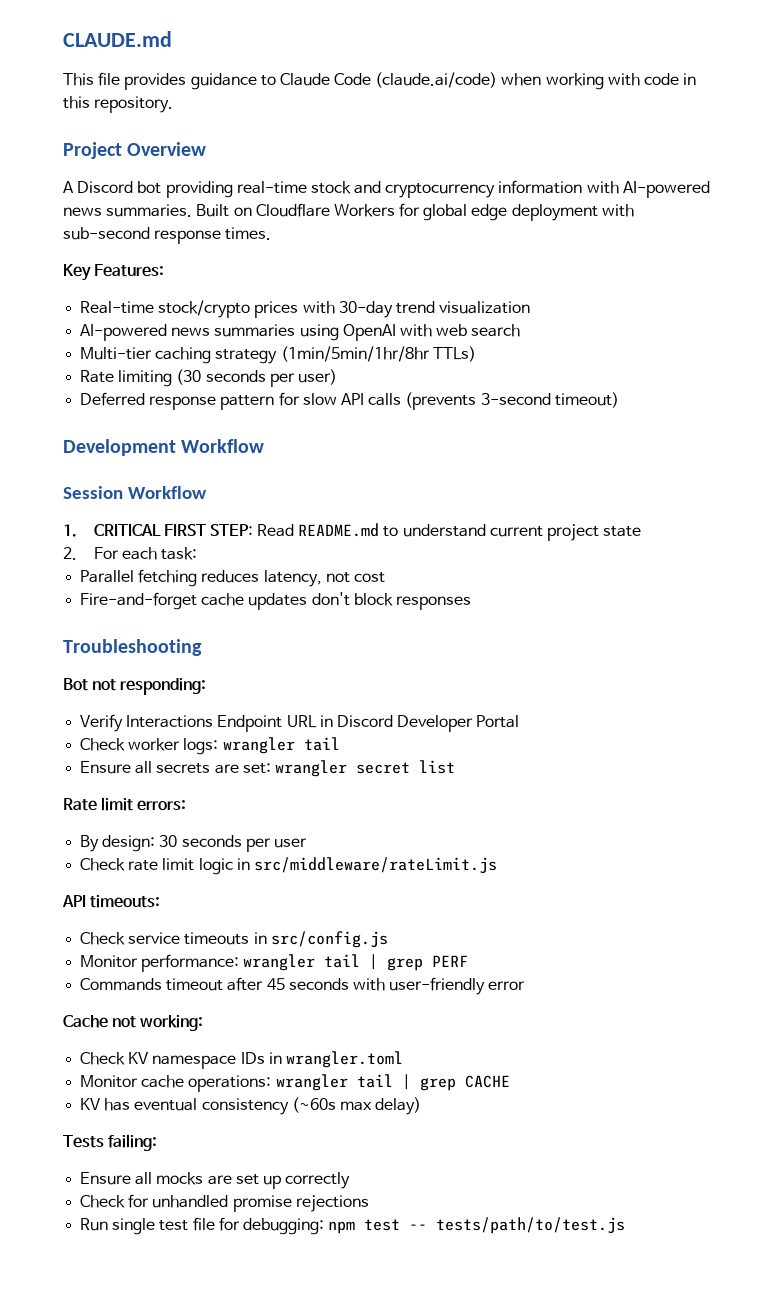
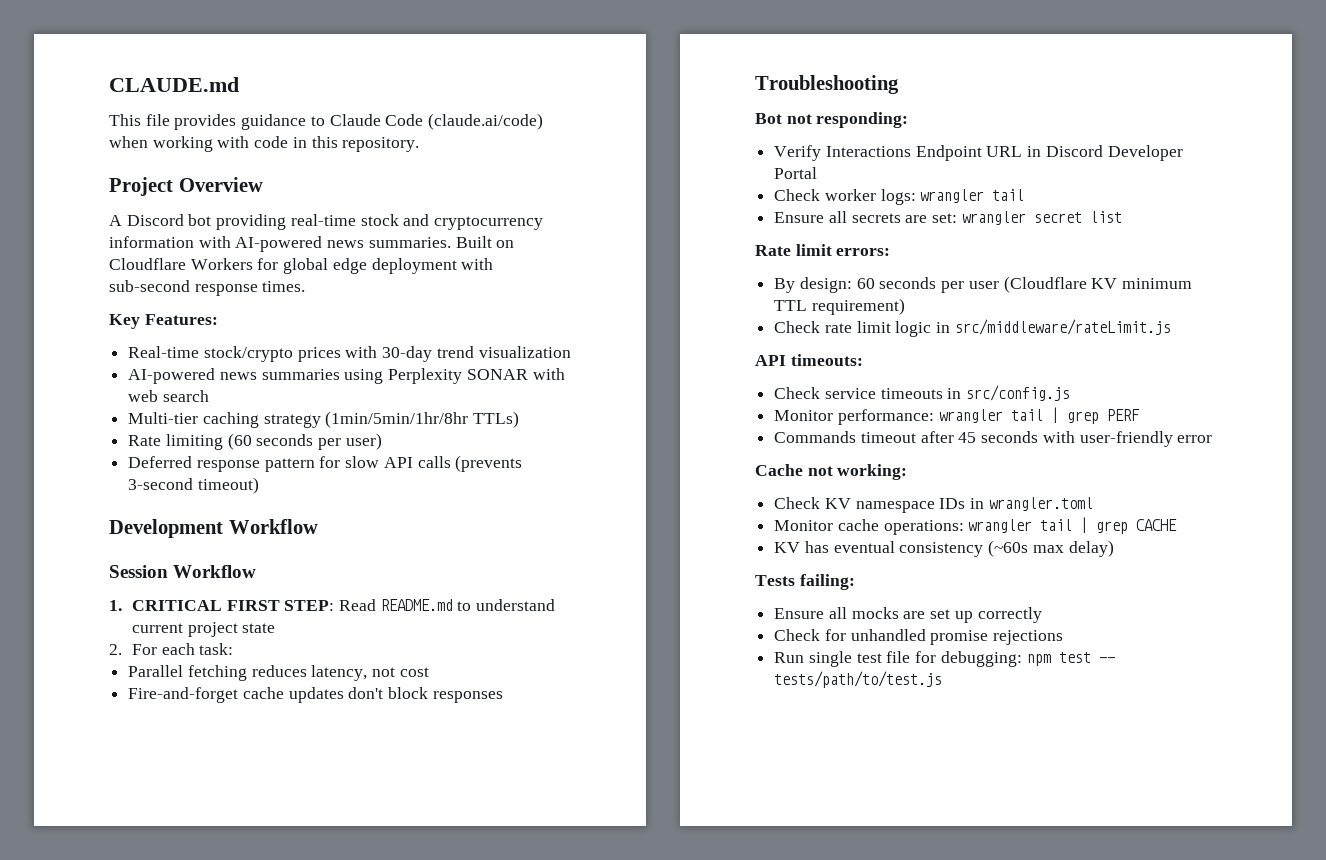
- AI-powered news summaries using OpenAI with web search
+ AI-powered news summaries using Perplexity SONAR with web search
- Rate limiting (30 seconds per user)
+ Rate limiting (60 seconds per user)
- By design: 30 seconds per user
+ By design: 60 seconds per user (Cloudflare KV minimum TTL requirement)

